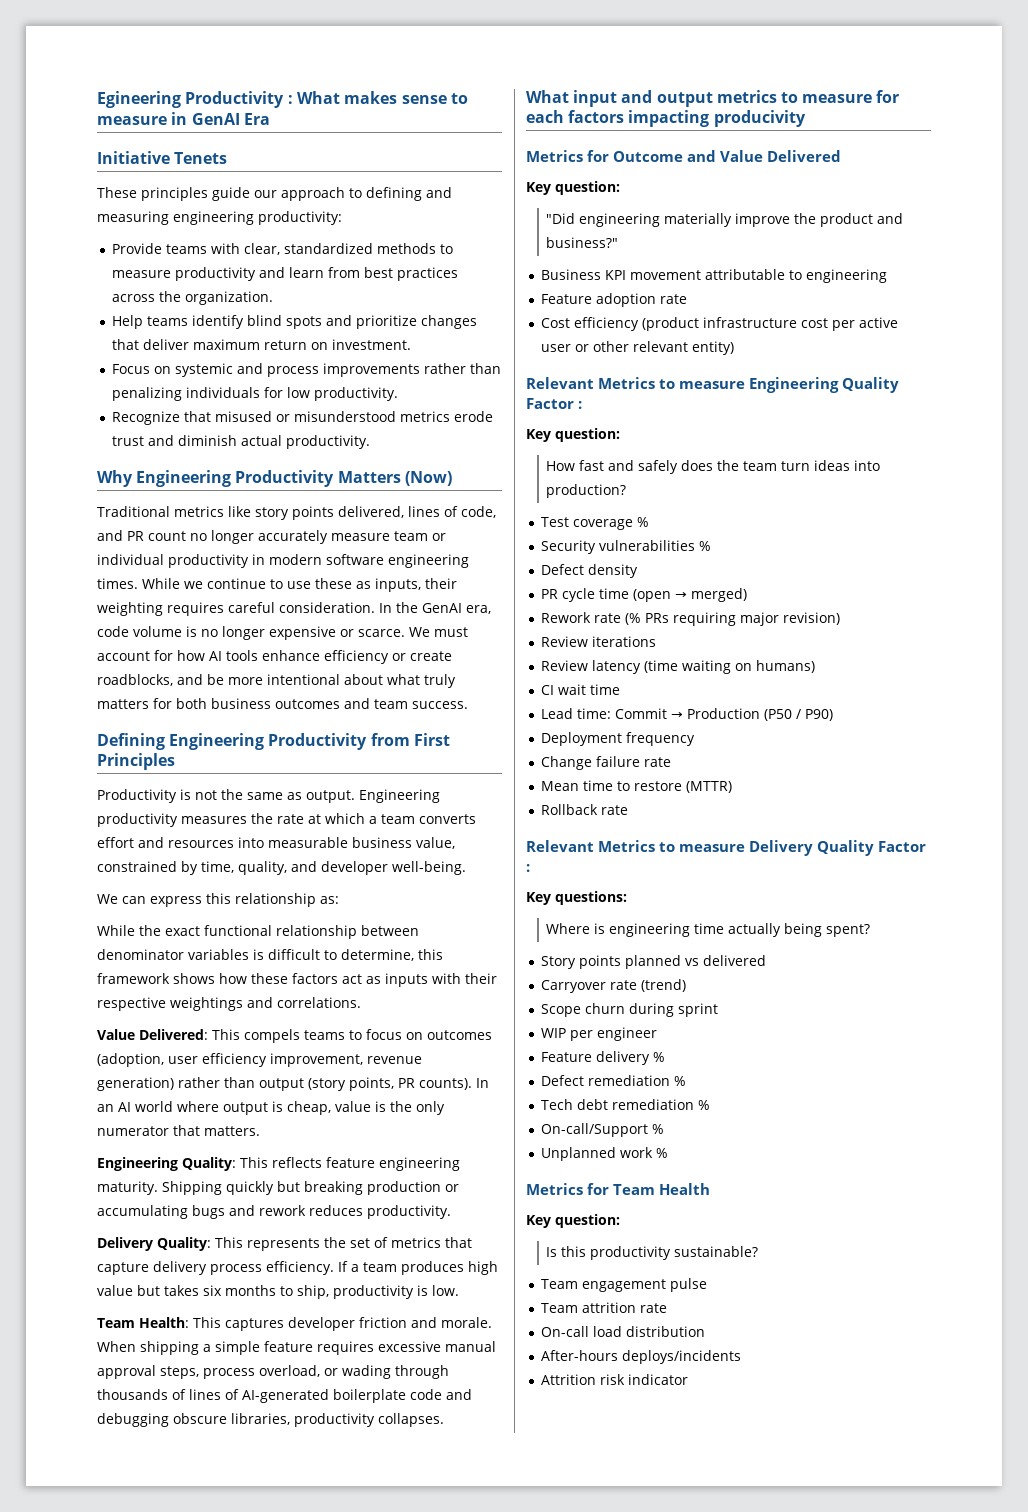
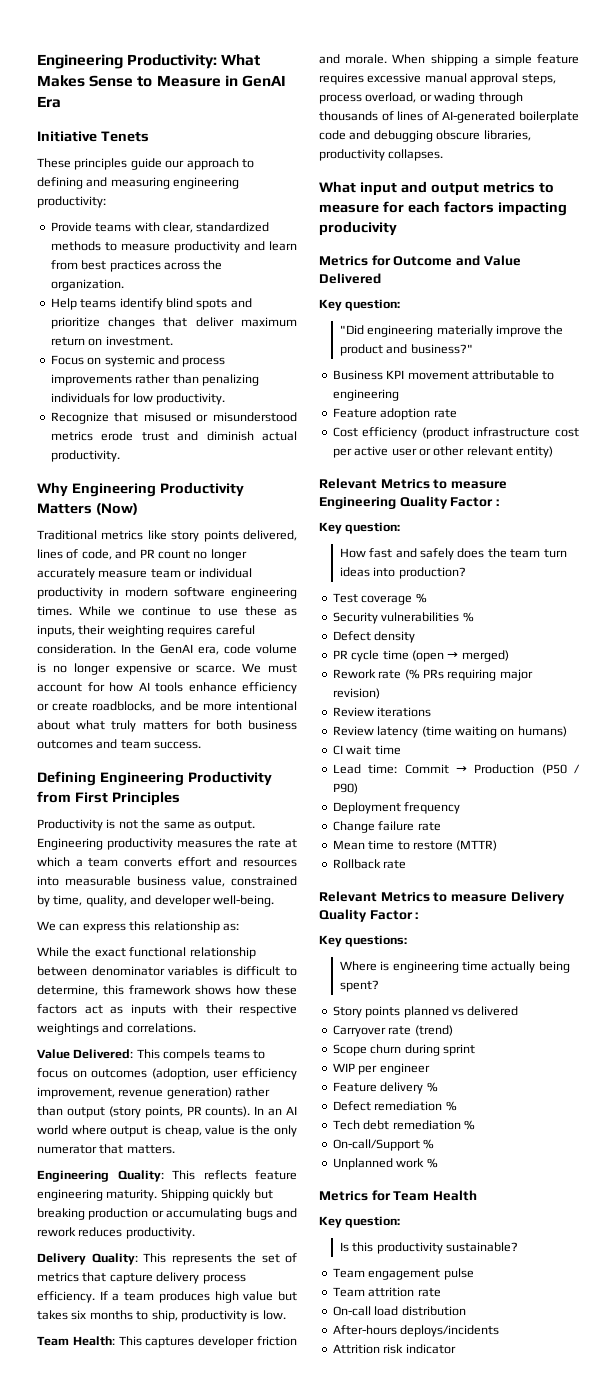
- Egineering Productivity : What makes sense to measure in GenAI Era
+ Engineering Productivity: What Makes Sense to Measure in GenAI Era

